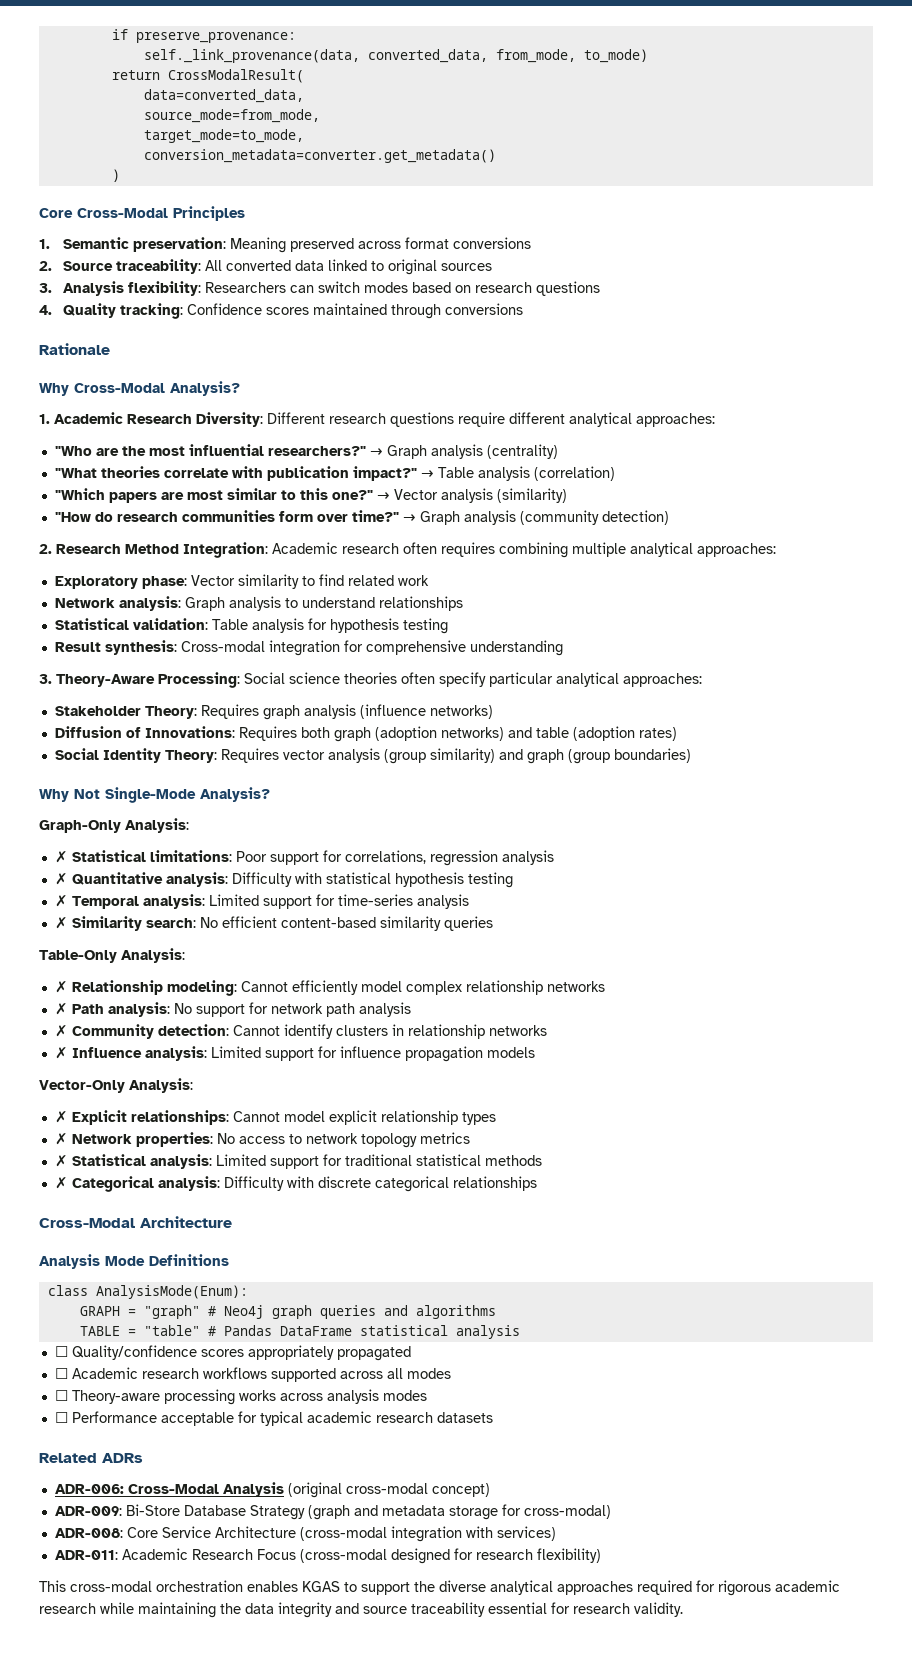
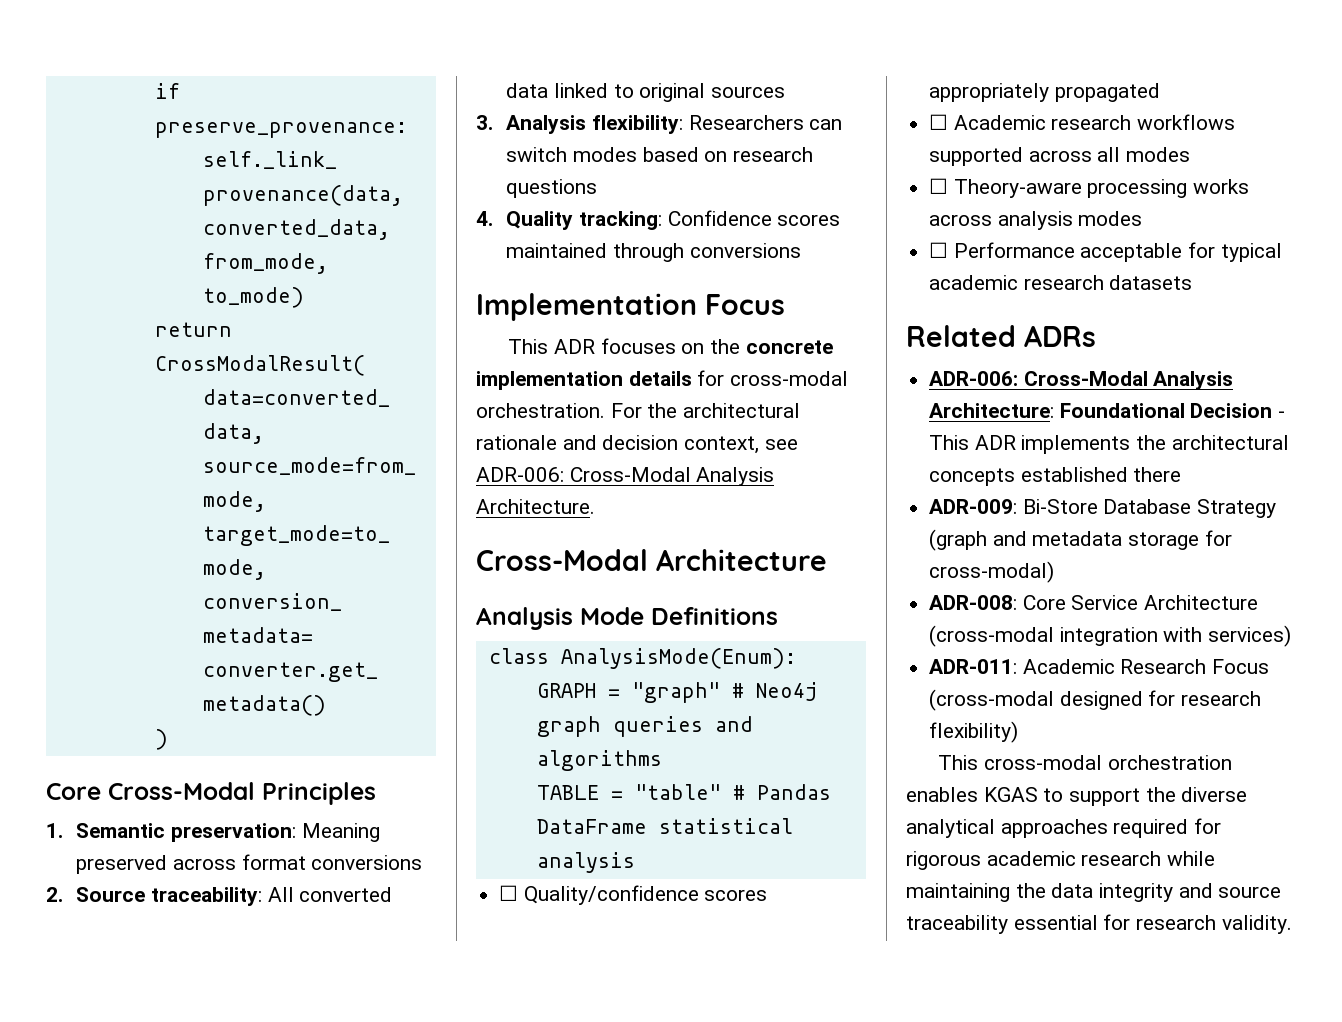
- Rationale
- Why Cross-Modal Analysis?
- 1. Academic Research Diversity: Different research questions require different analytical approaches:
- "Who are the most influential researchers?" → Graph analysis (centrality)
- "What theories correlate with publication impact?" → Table analysis (correlation)
- "Which papers are most similar to this one?" → Vector analysis (similarity)
- "How do research communities form over time?" → Graph analysis (community detection)
- 2. Research Method Integration: Academic research often requires combining multiple analytical approaches:
- Exploratory phase: Vector similarity to find related work
- Network analysis: Graph analysis to understand relationships
- Statistical validation: Table analysis for hypothesis testing
- Result synthesis: Cross-modal integration for comprehensive understanding
- 3. Theory-Aware Processing: Social science theories often specify particular analytical approaches:
- Stakeholder Theory: Requires graph analysis (influence networks)
- Diffusion of Innovations: Requires both graph (adoption networks) and table (adoption rates)
- Social Identity Theory: Requires vector analysis (group similarity) and graph (group boundaries)
- Why Not Single-Mode Analysis?
- Graph-Only Analysis:
- ✗ Statistical limitations: Poor support for correlations, regression analysis
- ✗ Quantitative analysis: Difficulty with statistical hypothesis testing
- ✗ Temporal analysis: Limited support for time-series analysis
- ✗ Similarity search: No efficient content-based similarity queries
- Table-Only Analysis:
- ✗ Relationship modeling: Cannot efficiently model complex relationship networks
- ✗ Path analysis: No support for network path analysis
- ✗ Community detection: Cannot identify clusters in relationship networks
- ✗ Influence analysis: Limited support for influence propagation models
- Vector-Only Analysis:
- ✗ Explicit relationships: Cannot model explicit relationship types
- ✗ Network properties: No access to network topology metrics
- ✗ Statistical analysis: Limited support for traditional statistical methods
- ✗ Categorical analysis: Difficulty with discrete categorical relationships
+ Implementation Focus
+ This ADR focuses on the concrete implementation details for cross-modal orchestration. For the architectural rationale and decision context, see ADR-006: Cross-Modal Analysis Architecture.
- ADR-006: Cross-Modal Analysis (original cross-modal concept)
+ ADR-006: Cross-Modal Analysis Architecture: Foundational Decision - This ADR implements the architectural concepts established there

